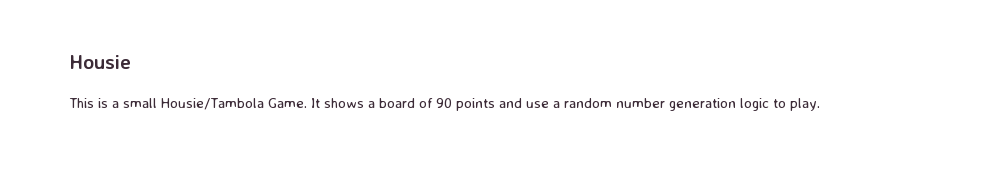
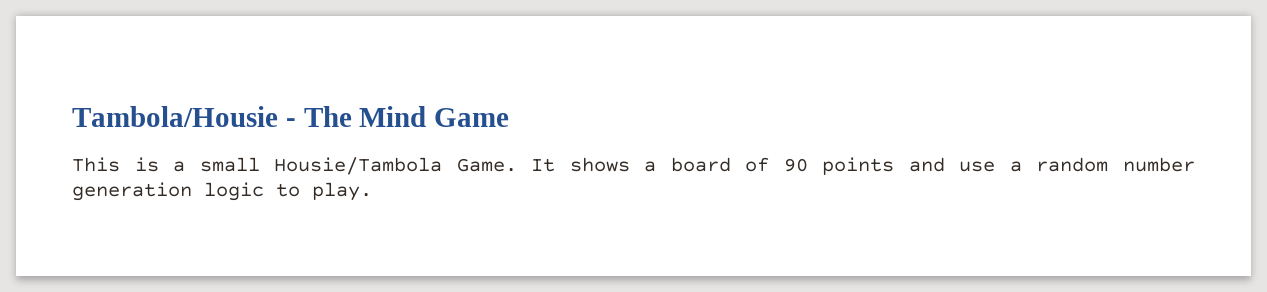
- Housie
+ Tambola/Housie - The Mind Game

